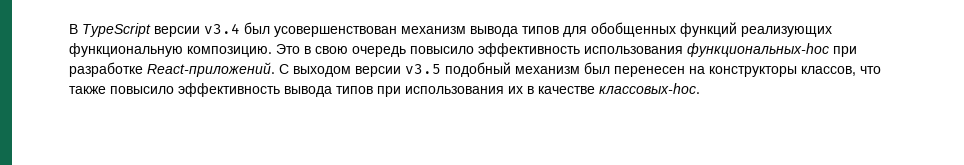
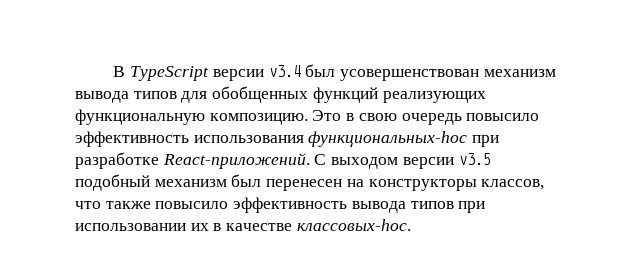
- С выходом версии v3.5 подобный механизм был перенесен на конструкторы классов, что также повысило эффективность вывода типов при использования их в качестве классовых-hoc.
+ С выходом версии v3.5 подобный механизм был перенесен на конструкторы классов, что также повысило эффективность вывода типов при использовании их в качестве классовых-hoc.

